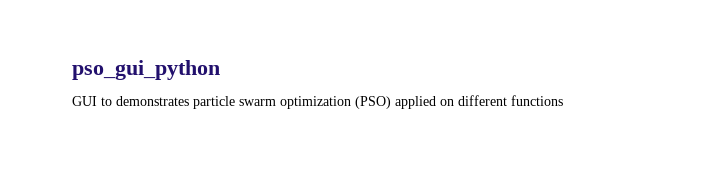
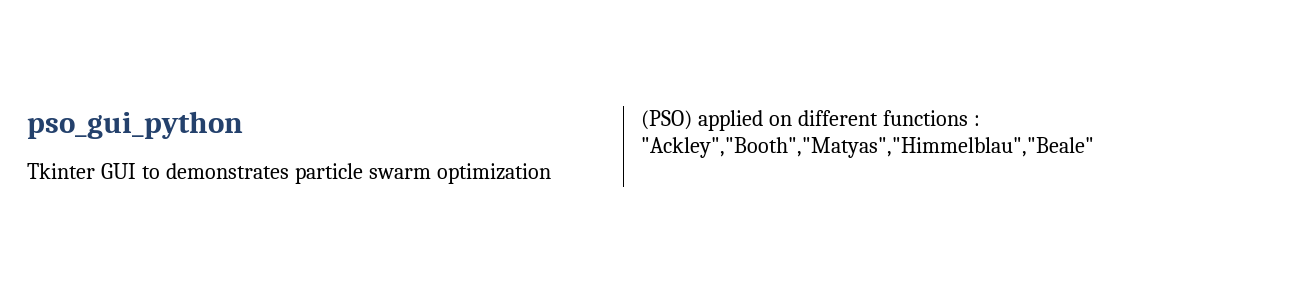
- GUI to demonstrates particle swarm optimization (PSO) applied on different functions
+ Tkinter GUI to demonstrates particle swarm optimization (PSO) applied on different functions : "Ackley","Booth","Matyas","Himmelblau","Beale"

